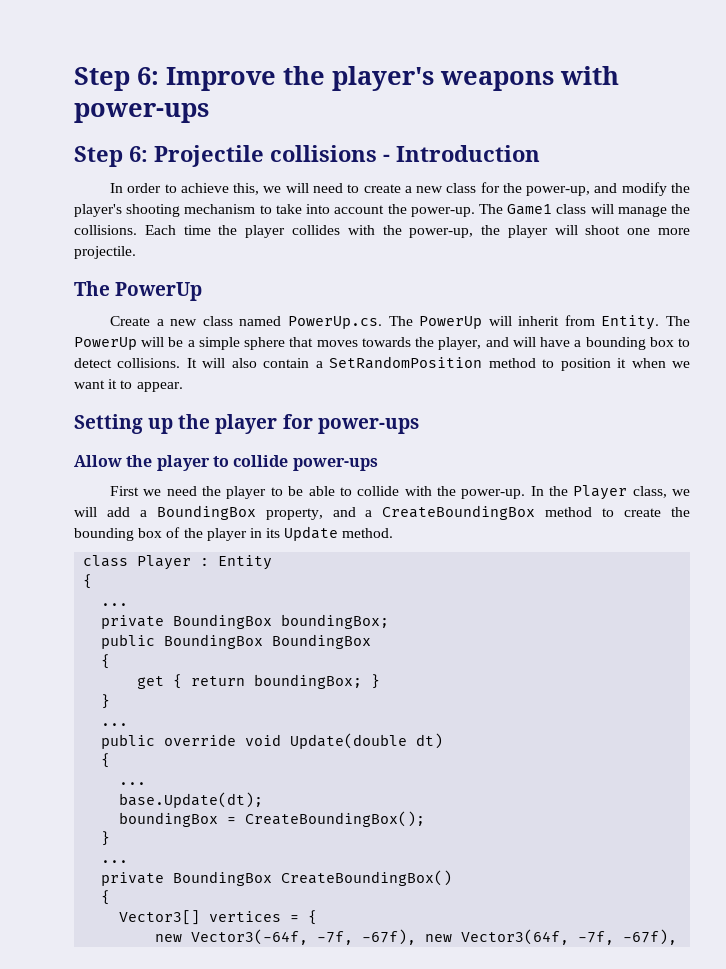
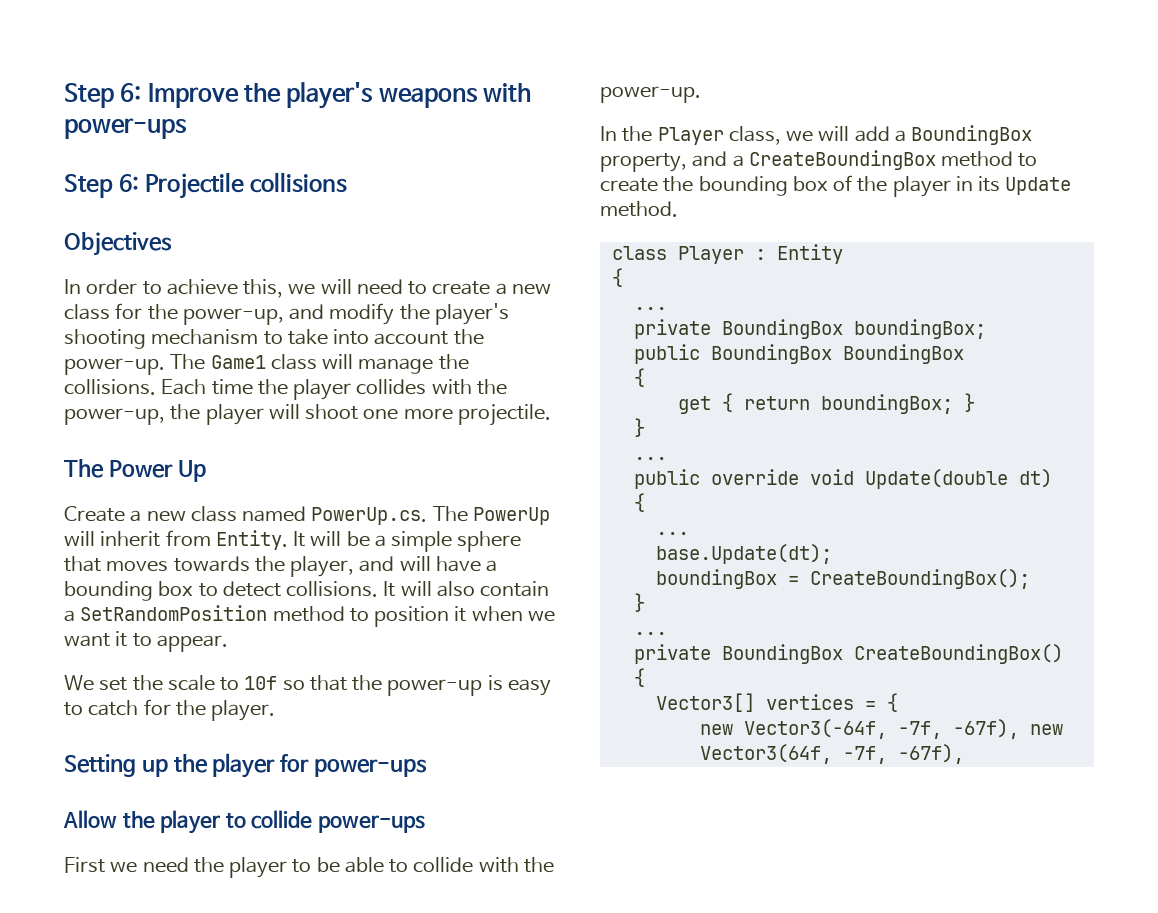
- Step 6: Projectile collisions - Introduction
+ Step 6: Projectile collisions
+ Objectives
  Each time the player collides with the power-up, the player will shoot one more projectile.
- The PowerUp
+ The Power Up
- The PowerUp will be a simple sphere that moves towards the player, and will have a bounding box to detect collisions.
+ It will be a simple sphere that moves towards the player, and will have a bounding box to detect collisions.
+ We set the scale to 10f so that the power-up is easy to catch for the player.
- First we need the player to be able to collide with the power-up. In the Player class, we will add a BoundingBox property, and a CreateBoundingBox method to create the bounding box of the player in its Update method.
+ First we need the player to be able to collide with the power-up.
+ In the Player class, we will add a BoundingBox property, and a CreateBoundingBox method to create the bounding box of the player in its Update method.

